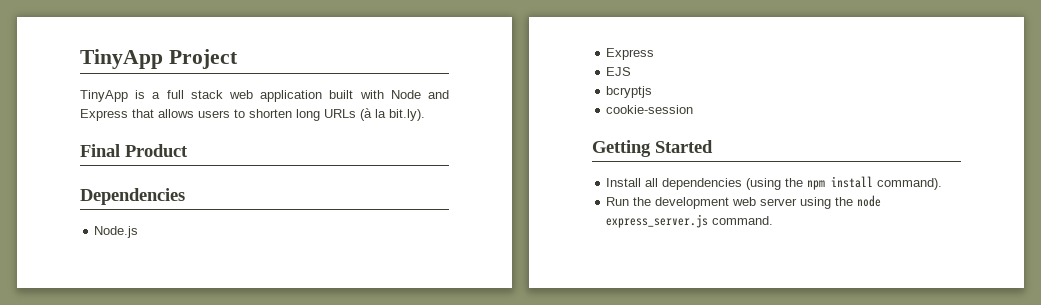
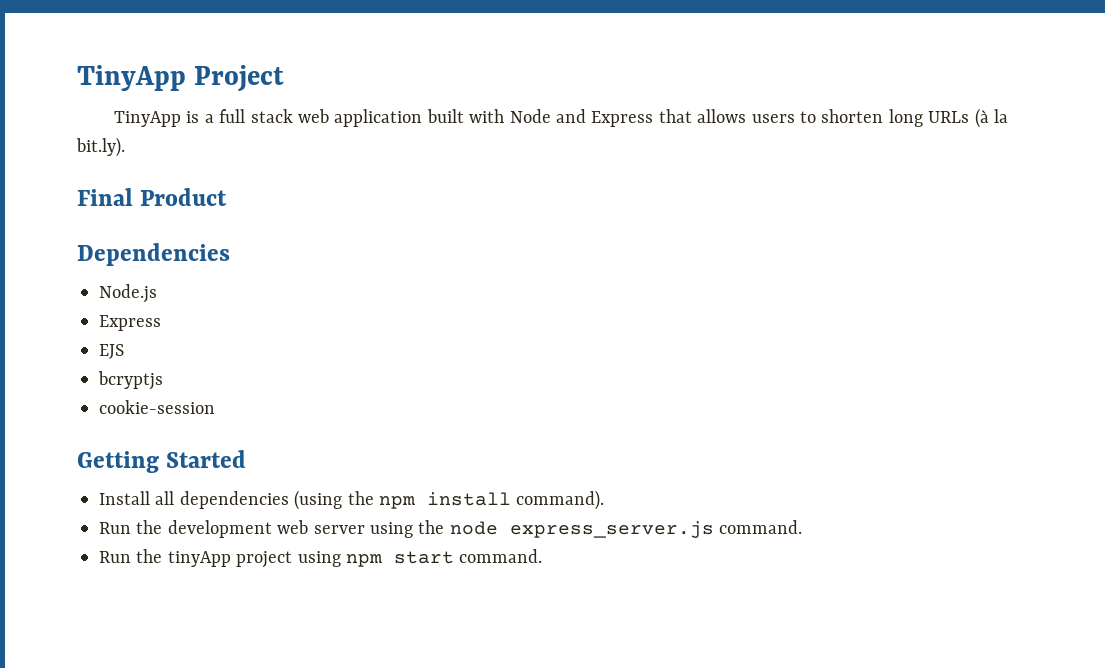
+ Run the tinyApp project using npm start command.

